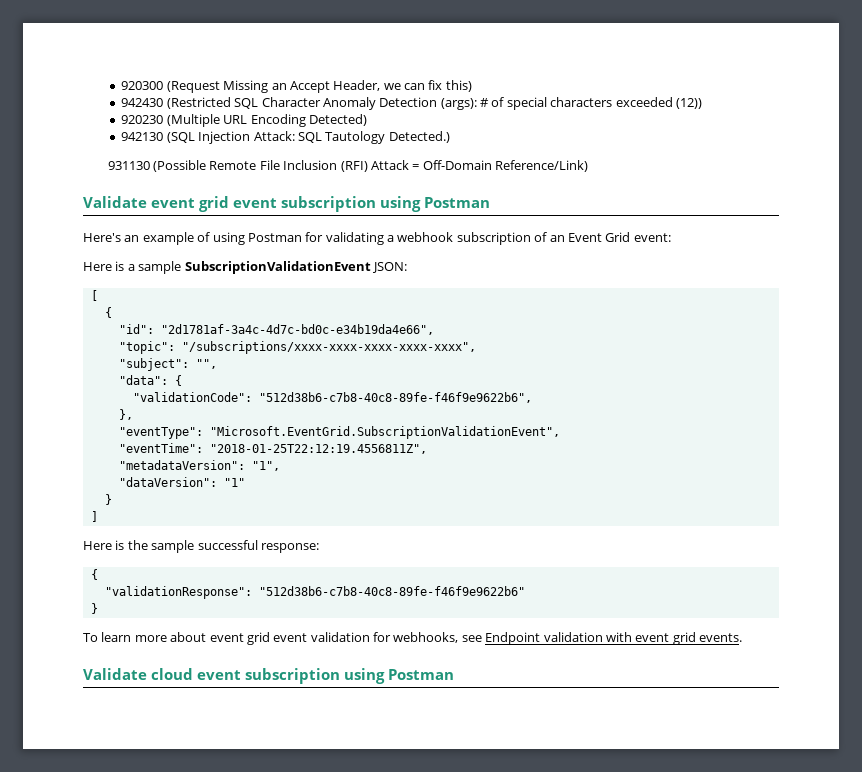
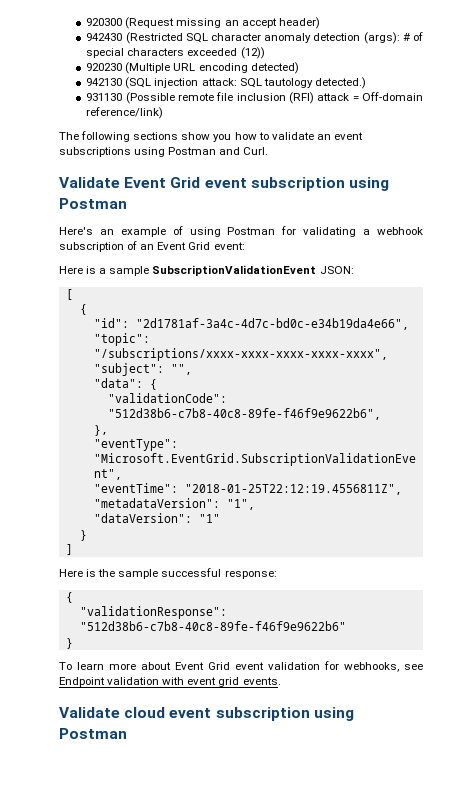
- 920300 (Request Missing an Accept Header, we can fix this)
+ 920300 (Request missing an accept header)
- 942430 (Restricted SQL Character Anomaly Detection (args): # of special characters exceeded (12))
+ 942430 (Restricted SQL character anomaly detection (args): # of special characters exceeded (12))
- 920230 (Multiple URL Encoding Detected)
+ 920230 (Multiple URL encoding detected)
- 942130 (SQL Injection Attack: SQL Tautology Detected.)
- 931130 (Possible Remote File Inclusion (RFI) Attack = Off-Domain Reference/Link)
- Validate event grid event subscription using Postman
+ 942130 (SQL injection attack: SQL tautology detected.)
+ 931130 (Possible remote file inclusion (RFI) attack = Off-domain reference/link)
+ The following sections show you how to validate an event subscriptions using Postman and Curl.
+ Validate Event Grid event subscription using Postman
- To learn more about event grid event validation for webhooks, see Endpoint validation with event grid events.
+ To learn more about Event Grid event validation for webhooks, see Endpoint validation with event grid events.

